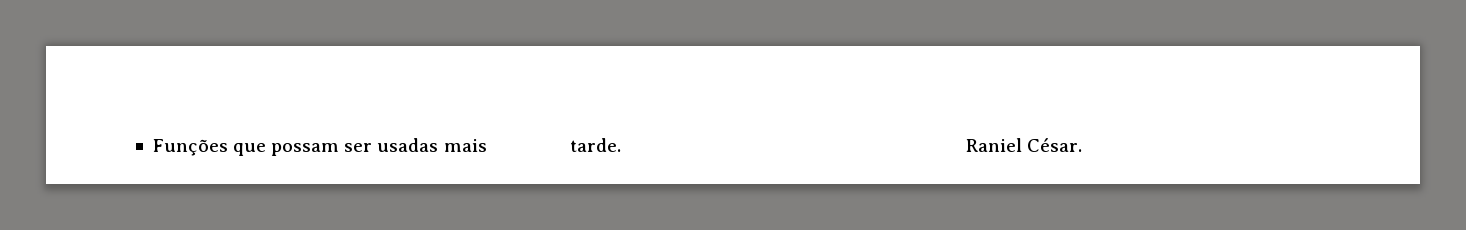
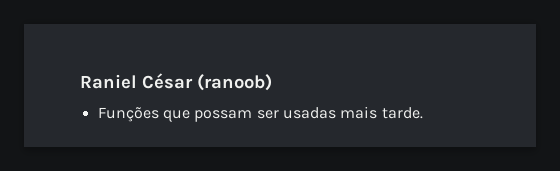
+ Raniel César (ranoob)
- Raniel César.

